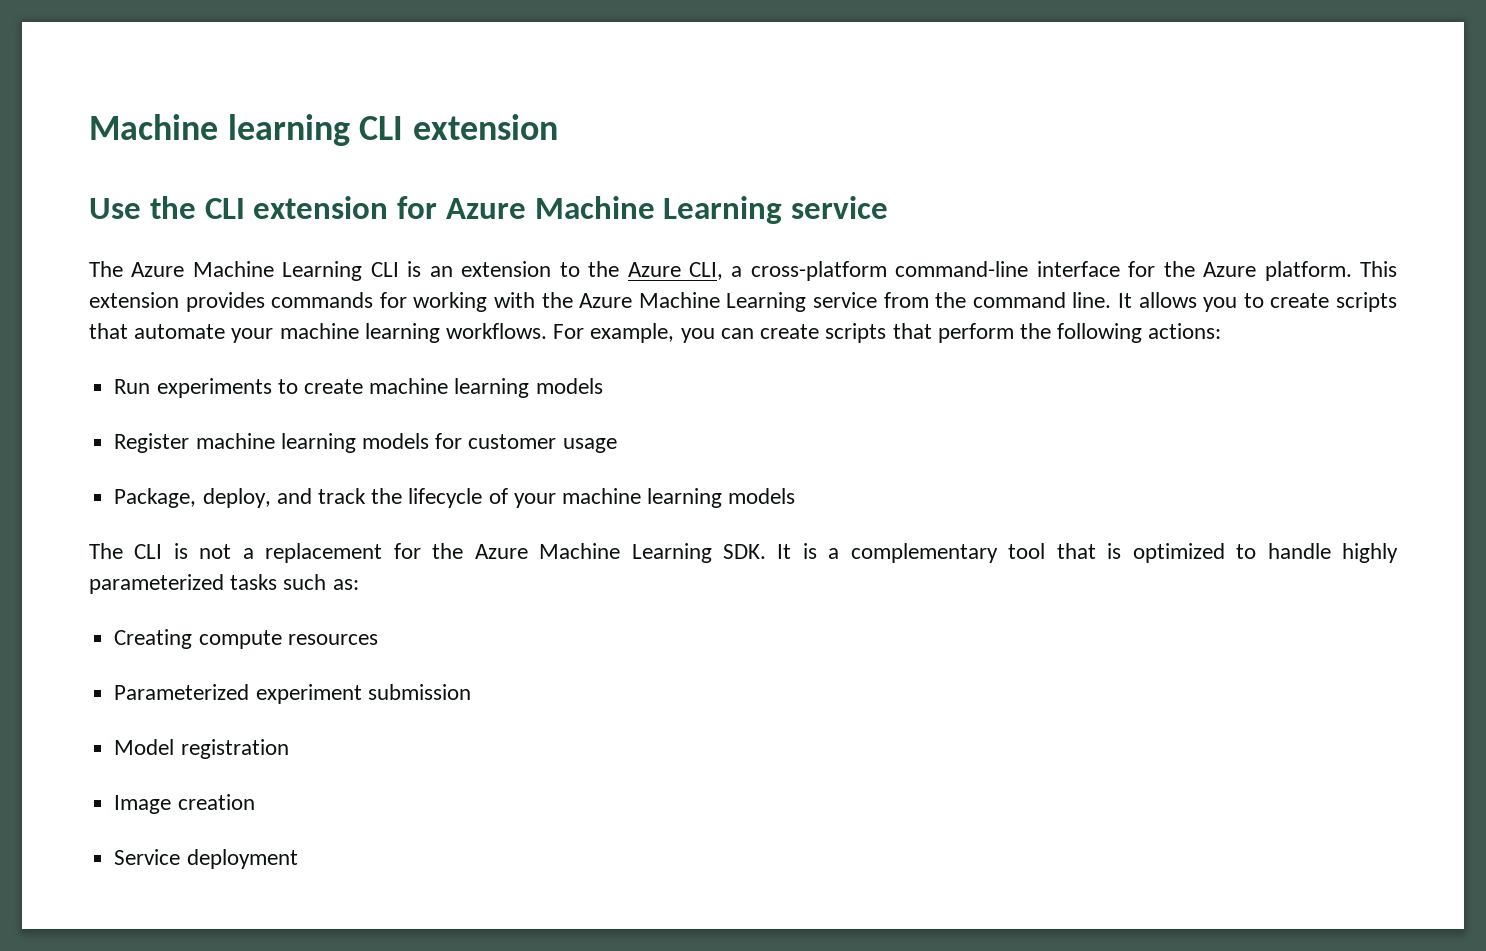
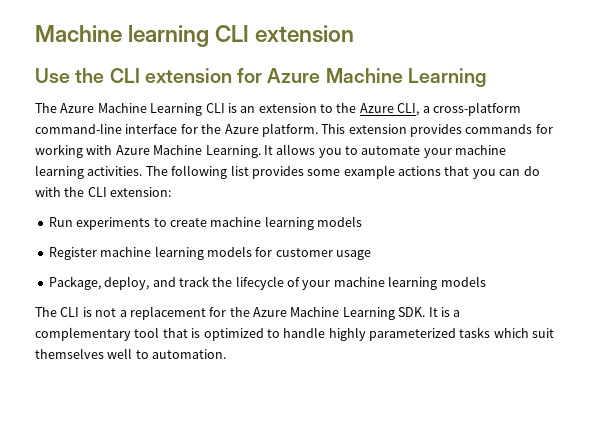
- Use the CLI extension for Azure Machine Learning service
+ Use the CLI extension for Azure Machine Learning
- This extension provides commands for working with the Azure Machine Learning service from the command line.
+ This extension provides commands for working with Azure Machine Learning.
- It allows you to create scripts that automate your machine learning workflows. For example, you can create scripts that perform the following actions:
+ It allows you to automate your machine learning activities. The following list provides some example actions that you can do with the CLI extension:
- The CLI is not a replacement for the Azure Machine Learning SDK. It is a complementary tool that is optimized to handle highly parameterized tasks such as:
- Creating compute resources
- Parameterized experiment submission
- Model registration
- Image creation
- Service deployment
+ The CLI is not a replacement for the Azure Machine Learning SDK. It is a complementary tool that is optimized to handle highly parameterized tasks which suit themselves well to automation.

